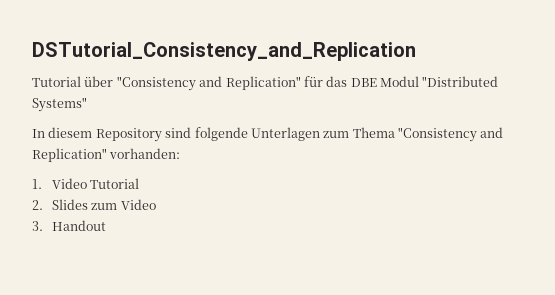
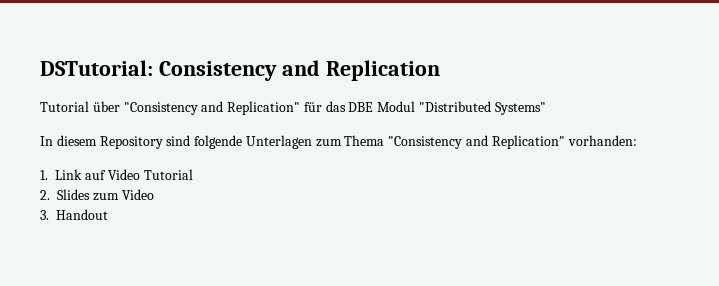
- DSTutorial_Consistency_and_Replication
+ DSTutorial: Consistency and Replication
- 1. Video Tutorial
+ 1. Link auf Video Tutorial

